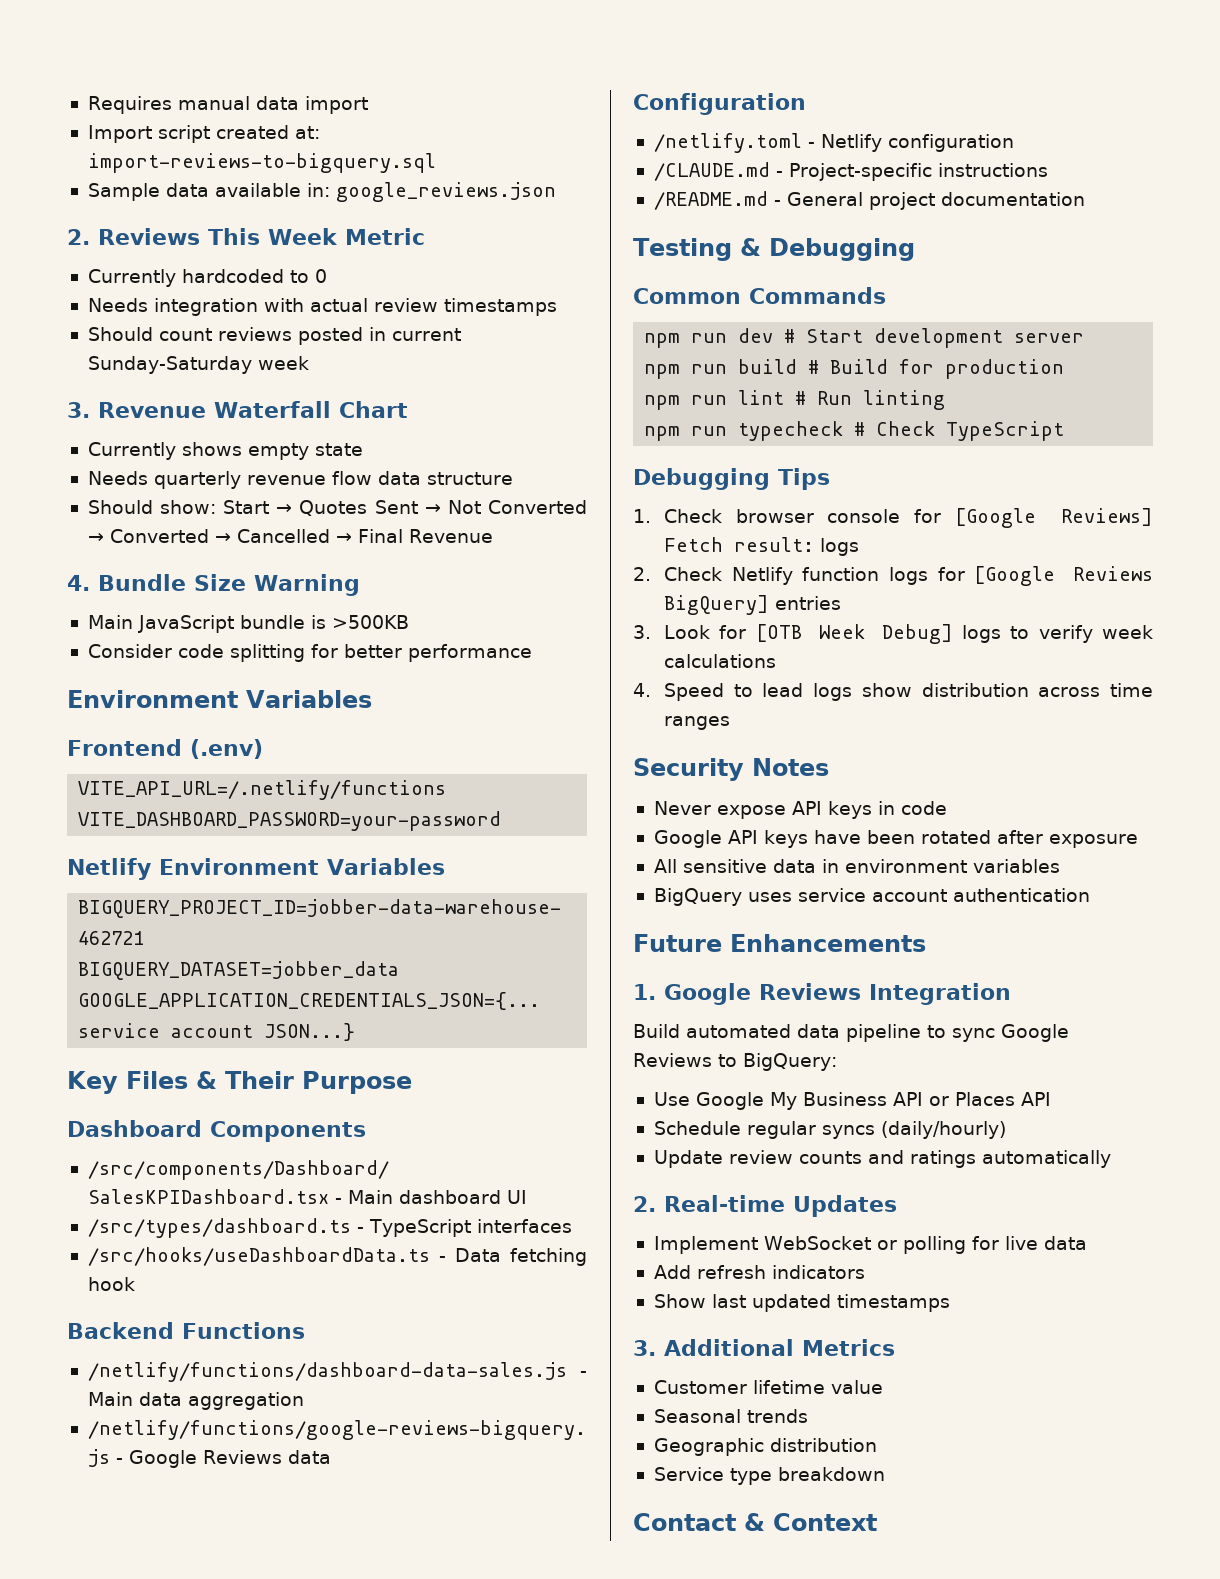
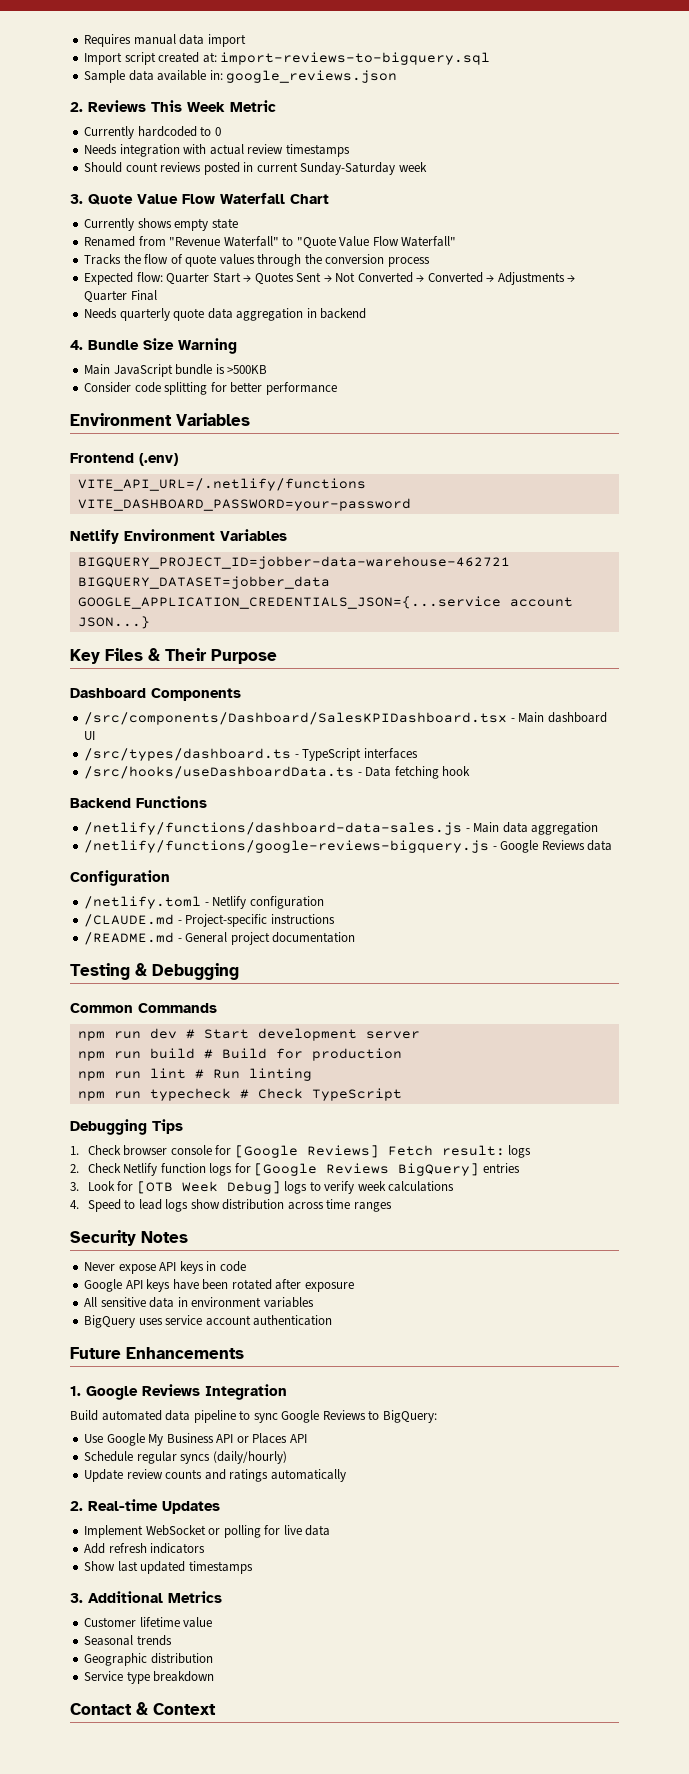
- 3. Revenue Waterfall Chart
+ 3. Quote Value Flow Waterfall Chart
- Needs quarterly revenue flow data structure
- Should show: Start → Quotes Sent → Not Converted → Converted → Cancelled → Final Revenue
+ Renamed from "Revenue Waterfall" to "Quote Value Flow Waterfall"
+ Tracks the flow of quote values through the conversion process
+ Expected flow: Quarter Start → Quotes Sent → Not Converted → Converted → Adjustments → Quarter Final
+ Needs quarterly quote data aggregation in backend

